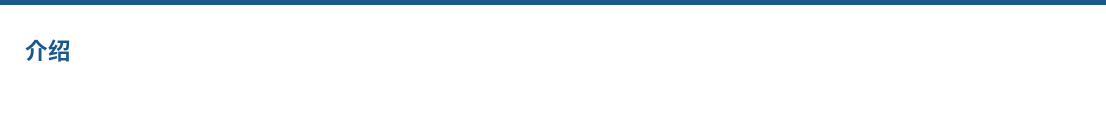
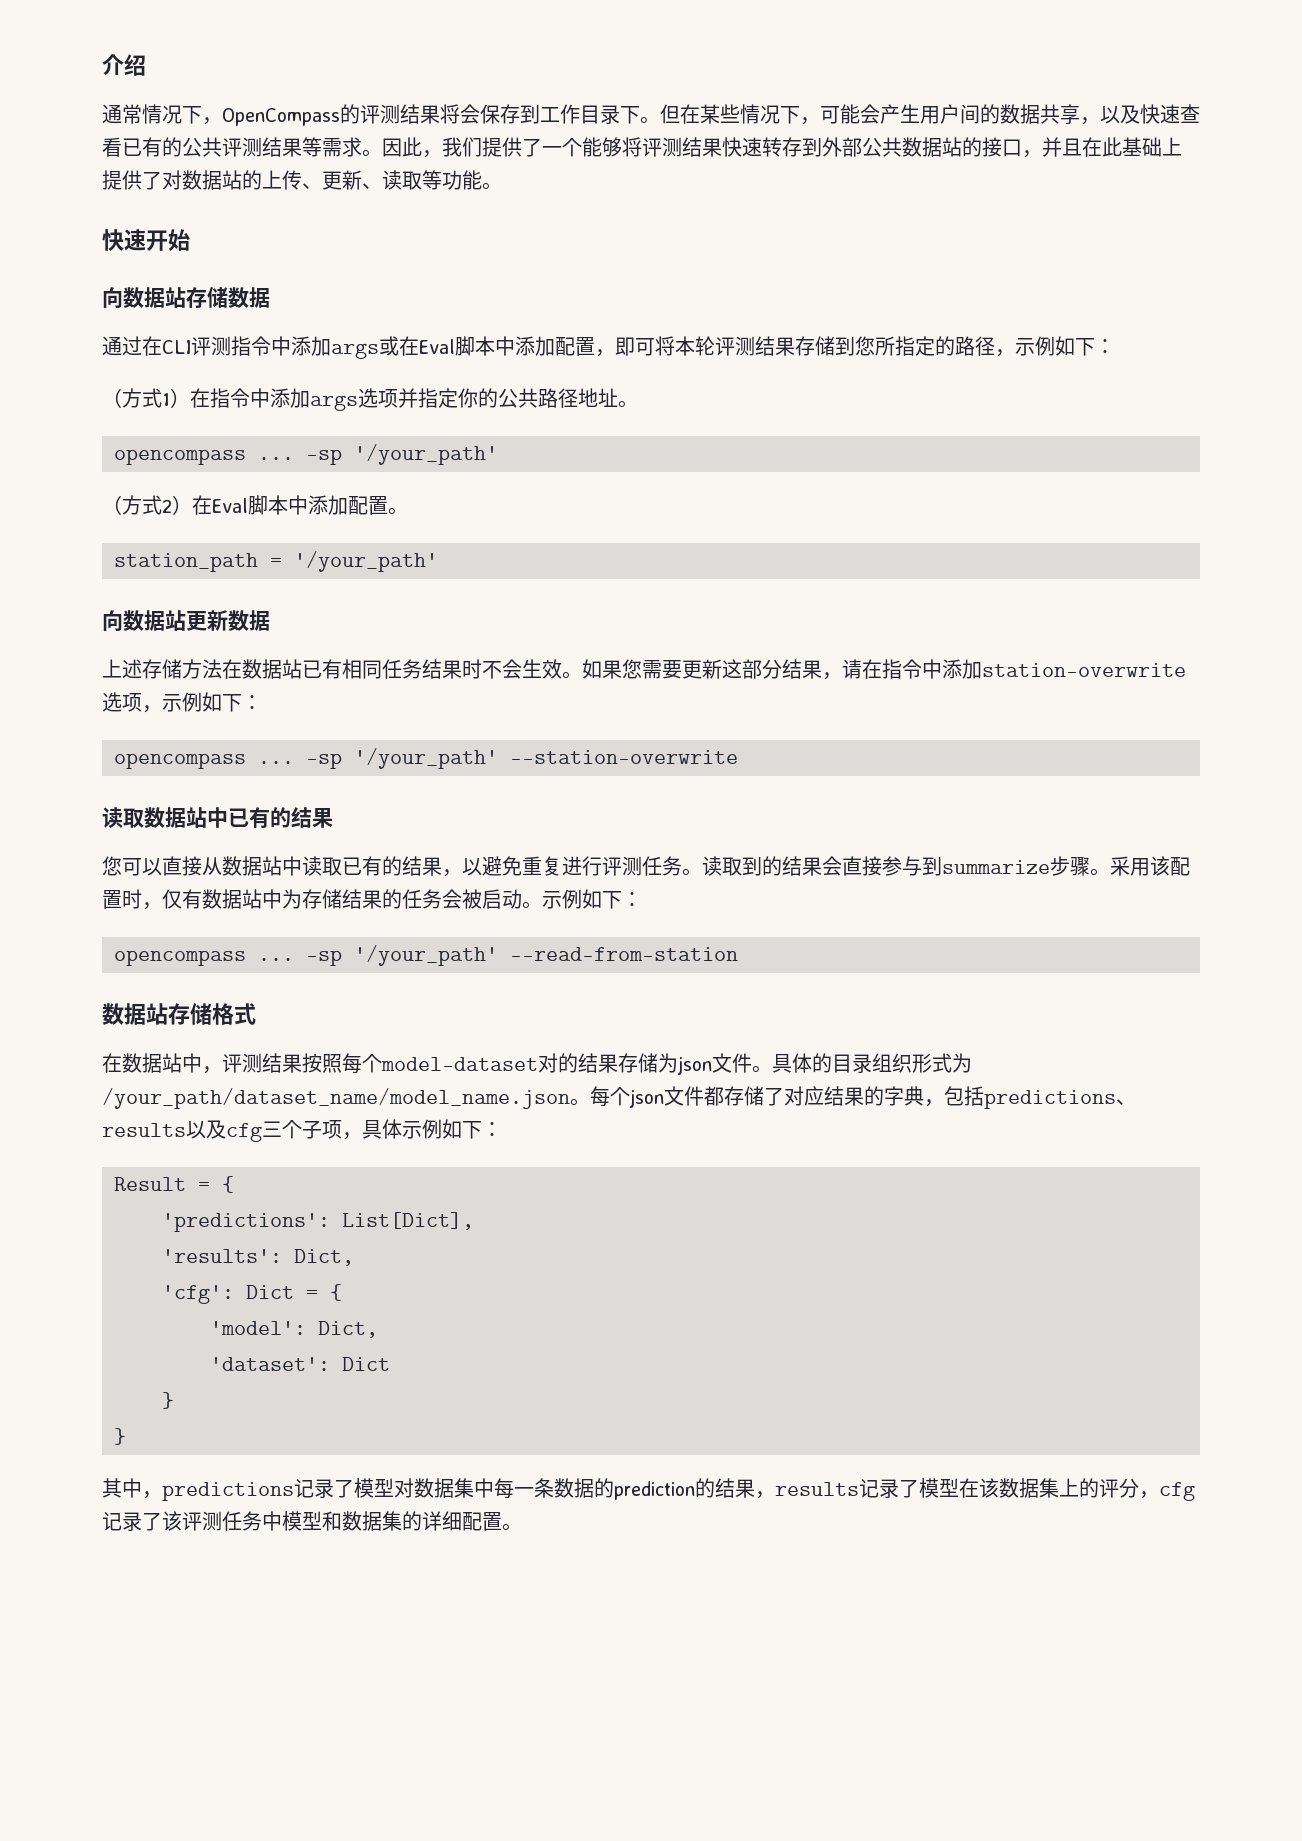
+ 通常情况下，OpenCompass的评测结果将会保存到工作目录下。但在某些情况下，可能会产生用户间的数据共享，以及快速查看已有的公共评测结果等需求。因此，我们提供了一个能够将评测结果快速转存到外部公共数据站的接口，并且在此基础上提供了对数据站的上传、更新、读取等功能。
+ 快速开始
+ 向数据站存储数据
+ 通过在CLI评测指令中添加args或在Eval脚本中添加配置，即可将本轮评测结果存储到您所指定的路径，示例如下：
+ （方式1）在指令中添加args选项并指定你的公共路径地址。
+ opencompass ... -sp '/your_path'
+ （方式2）在Eval脚本中添加配置。
+ station_path = '/your_path'
+ 向数据站更新数据
+ 上述存储方法在数据站已有相同任务结果时不会生效。如果您需要更新这部分结果，请在指令中添加station-overwrite选项，示例如下：
+ opencompass ... -sp '/your_path' --station-overwrite
+ 读取数据站中已有的结果
+ 您可以直接从数据站中读取已有的结果，以避免重复进行评测任务。读取到的结果会直接参与到summarize步骤。采用该配置时，仅有数据站中为存储结果的任务会被启动。示例如下：
+ opencompass ... -sp '/your_path' --read-from-station
+ 数据站存储格式
+ 在数据站中，评测结果按照每个model-dataset对的结果存储为json文件。具体的目录组织形式为/your_path/dataset_name/model_name.json。每个json文件都存储了对应结果的字典，包括predictions、results以及cfg三个子项，具体示例如下：
+ Result = {
+ 'predictions': List[Dict],
+ 'results': Dict,
+ 'cfg': Dict = {
+ 'model': Dict,
+ 'dataset': Dict
+ }
+ }
+ 其中，predictions记录了模型对数据集中每一条数据的prediction的结果，results记录了模型在该数据集上的评分，cfg记录了该评测任务中模型和数据集的详细配置。

